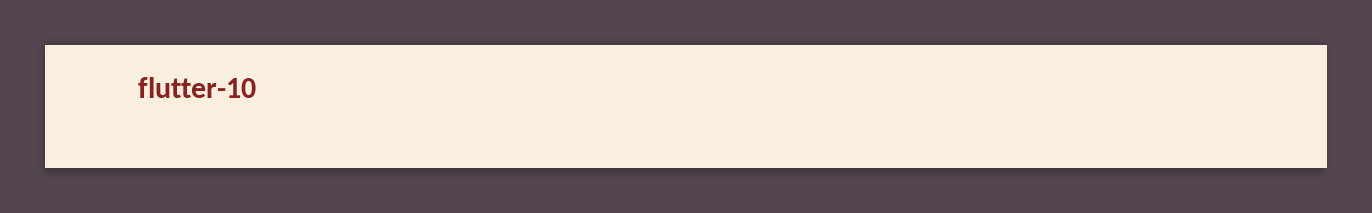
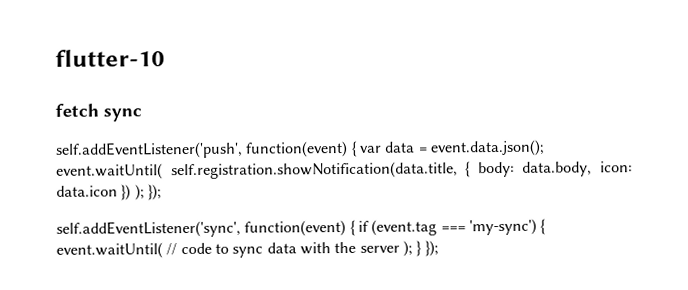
+ fetch sync
+ self.addEventListener('push', function(event) { var data = event.data.json(); event.waitUntil( self.registration.showNotification(data.title, { body: data.body, icon: data.icon }) ); });
+ self.addEventListener('sync', function(event) { if (event.tag === 'my-sync') { event.waitUntil( // code to sync data with the server ); } });

